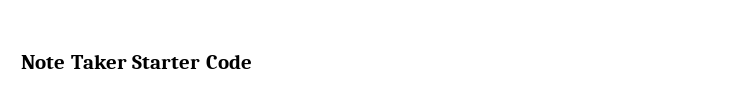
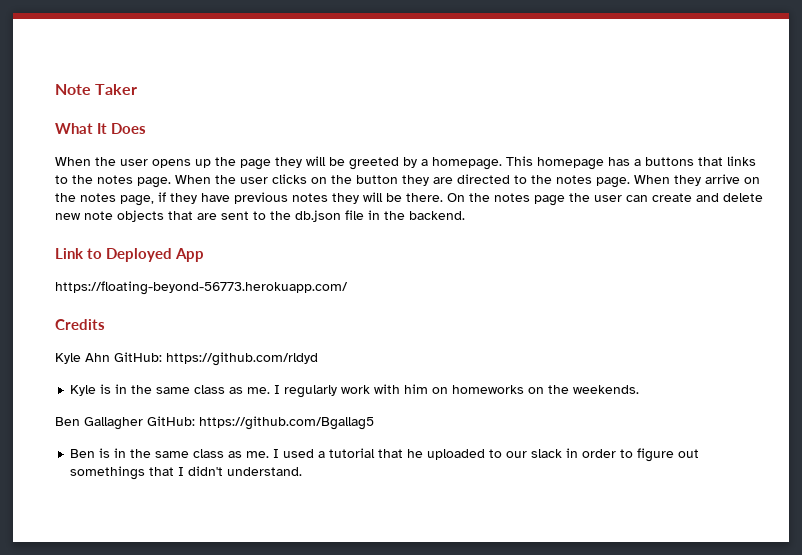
- Note Taker Starter Code
+ Note Taker
+ What It Does
+ When the user opens up the page they will be greeted by a homepage. This homepage has a buttons that links to the notes page. When the user clicks on the button they are directed to the notes page. When they arrive on the notes page, if they have previous notes they will be there. On the notes page the user can create and delete new note objects that are sent to the db.json file in the backend.
+ Link to Deployed App
+ https://floating-beyond-56773.herokuapp.com/
+ Credits
+ Kyle Ahn GitHub: https://github.com/rldyd
+ Kyle is in the same class as me. I regularly work with him on homeworks on the weekends.
+ Ben Gallagher GitHub: https://github.com/Bgallag5
+ Ben is in the same class as me. I used a tutorial that he uploaded to our slack in order to figure out somethings that I didn't understand.

